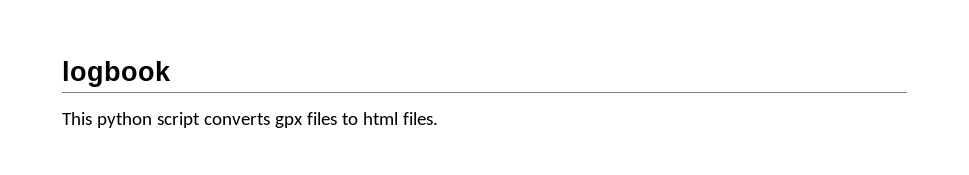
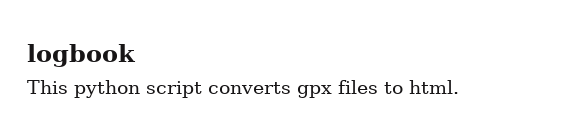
- This python script converts gpx files to html files.
+ This python script converts gpx files to html.

